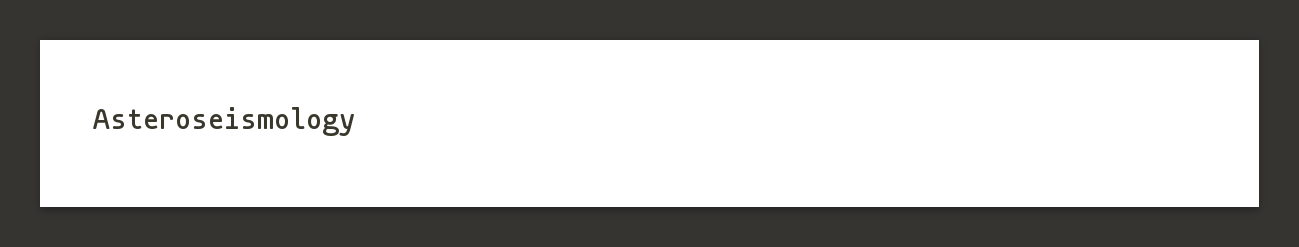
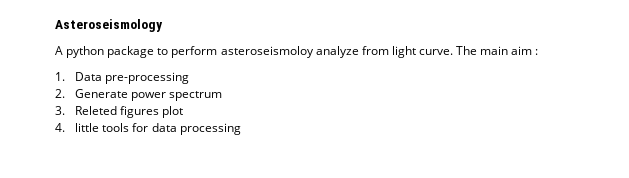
+ A python package to perform asteroseismoloy analyze from light curve. The main aim :
+ 1. Data pre-processing
+ 2. Generate power spectrum
+ 3. Releted figures plot
+ 4. little tools for data processing

